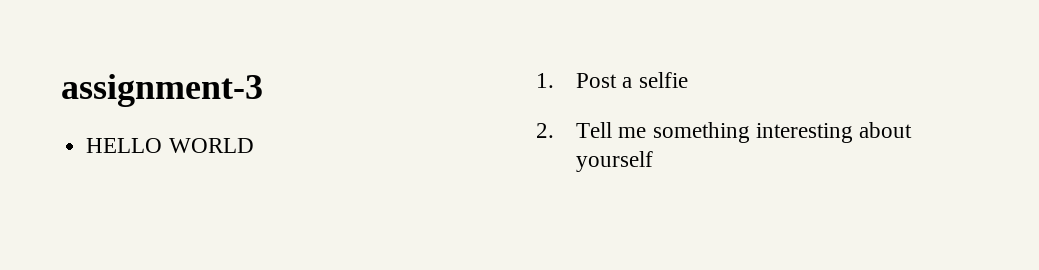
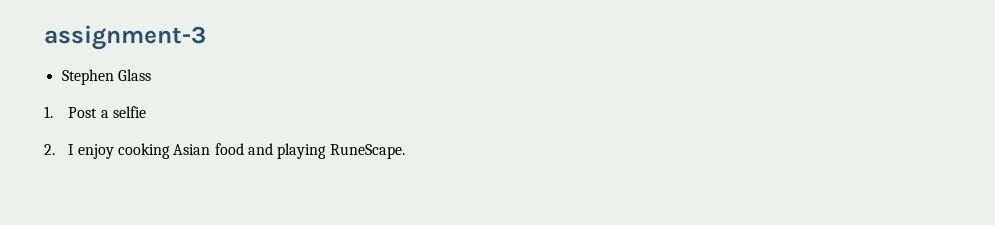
- HELLO WORLD
+ Stephen Glass
- 2. Tell me something interesting about yourself
+ 2. I enjoy cooking Asian food and playing RuneScape.

